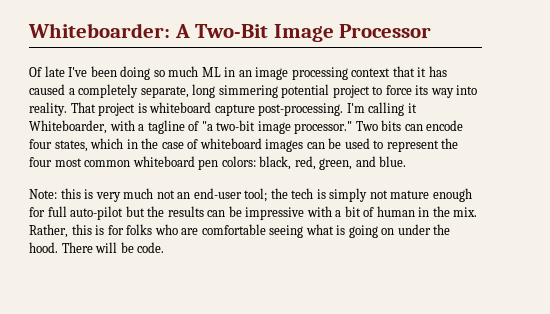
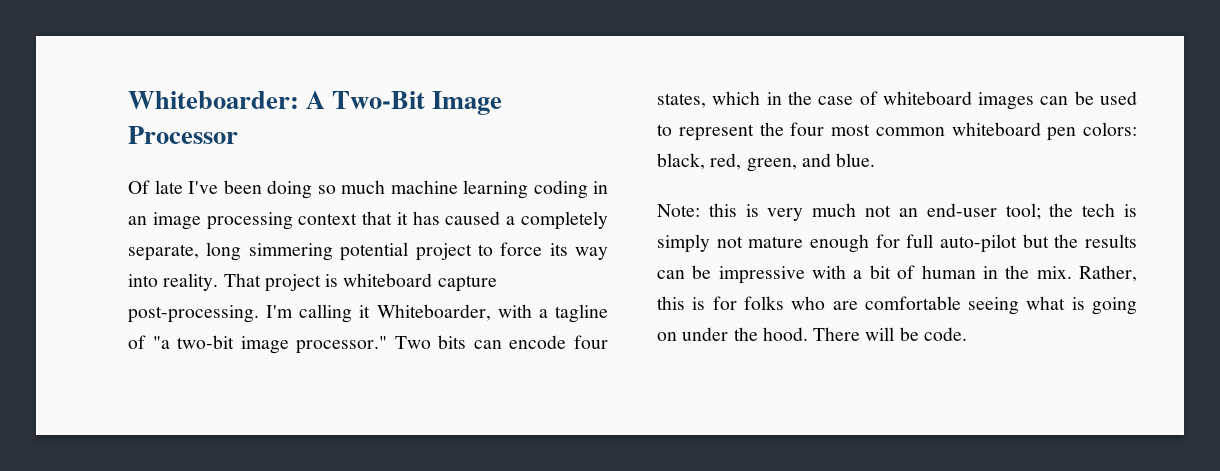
- Of late I've been doing so much ML in an image processing context that it has caused a completely separate, long simmering potential project to force its way into reality.
+ Of late I've been doing so much machine learning coding in an image processing context that it has caused a completely separate, long simmering potential project to force its way into reality.

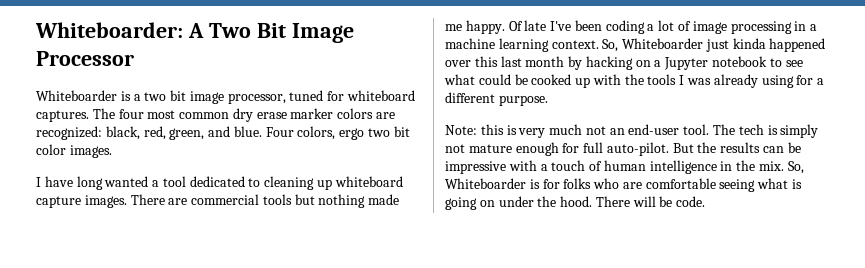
- Whiteboarder: A Two-Bit Image Processor
+ Whiteboarder: A Two Bit Image Processor
- Of late I've been doing so much machine learning coding in an image processing context that it has caused a completely separate, long simmering potential project to force its way into reality. That project is whiteboard capture post-processing. I'm calling it Whiteboarder, with a tagline of "a two-bit image processor." Two bits can encode four states, which in the case of whiteboard images can be used to represent the four most common whiteboard pen colors: black, red, green, and blue.
+ Whiteboarder is a two bit image processor, tuned for whiteboard captures. The four most common dry erase marker colors are recognized: black, red, green, and blue. Four colors, ergo two bit color images.
+ I have long wanted a tool dedicated to cleaning up whiteboard capture images. There are commercial tools but nothing made me happy. Of late I've been coding a lot of image processing in a machine learning context. So, Whiteboarder just kinda happened over this last month by hacking on a Jupyter notebook to see what could be cooked up with the tools I was already using for a different purpose.
- Note: this is very much not an end-user tool; the tech is simply not mature enough for full auto-pilot but the results can be impressive with a bit of human in the mix.
+ Note: this is very much not an end-user tool. The tech is simply not mature enough for full auto-pilot. But the results can be impressive with a touch of human intelligence in the mix.
- Rather, this is for folks who are comfortable seeing what is going on under the hood.
+ So, Whiteboarder is for folks who are comfortable seeing what is going on under the hood.

